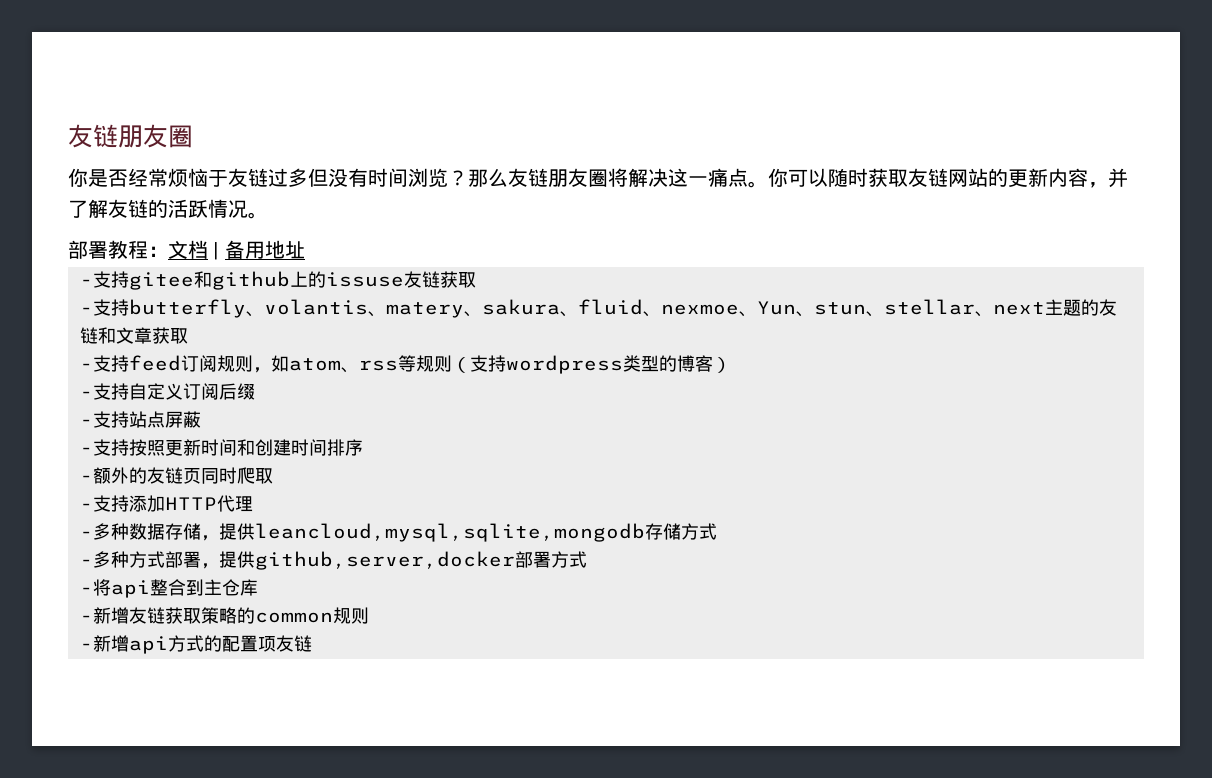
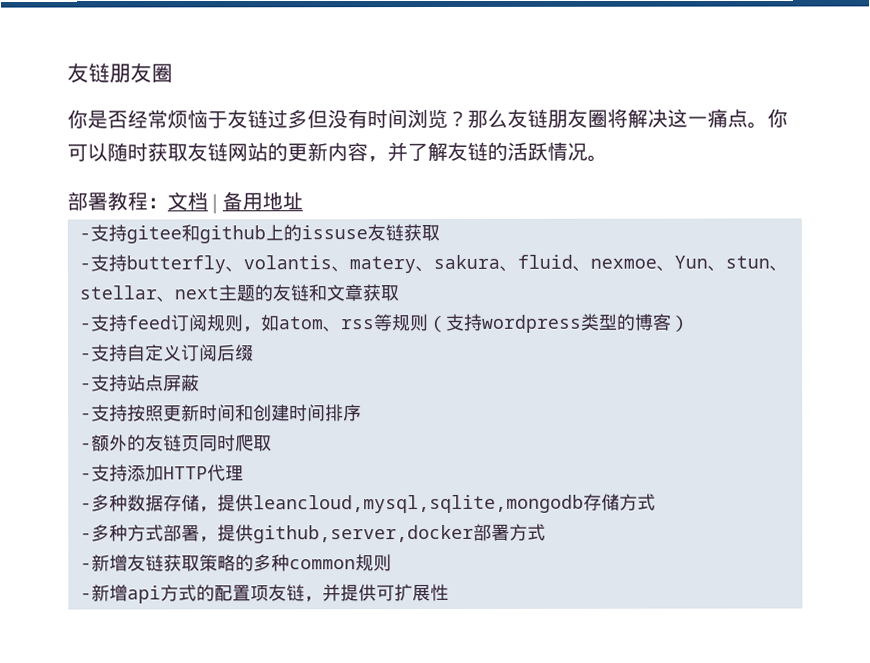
- -将api整合到主仓库
- -新增友链获取策略的common规则
+ -新增友链获取策略的多种common规则
- -新增api方式的配置项友链
+ -新增api方式的配置项友链，并提供可扩展性

